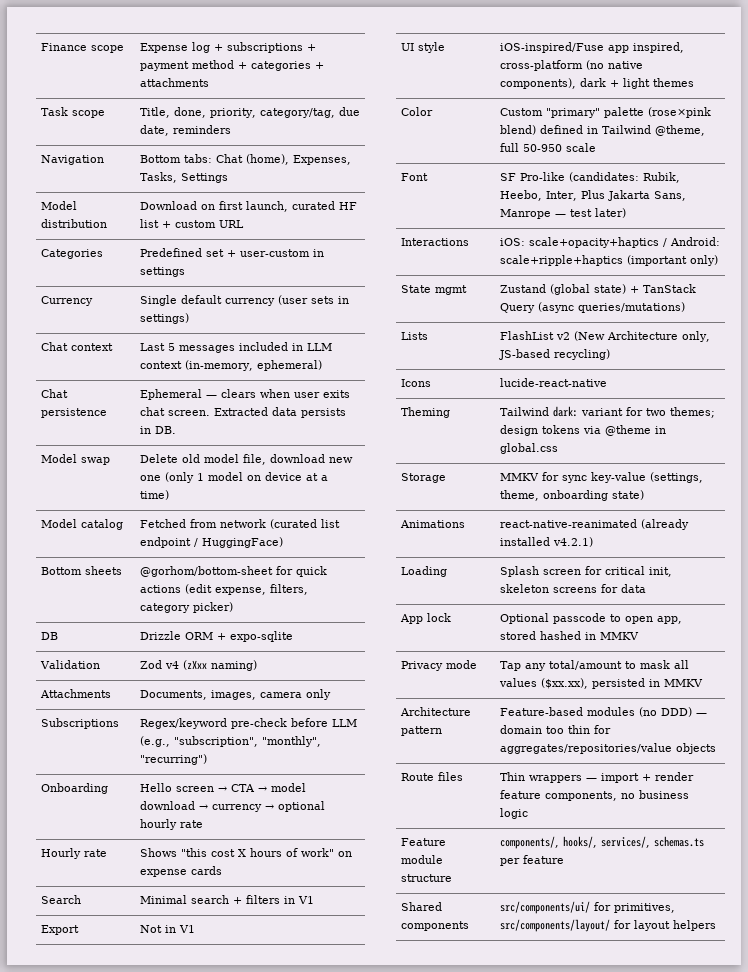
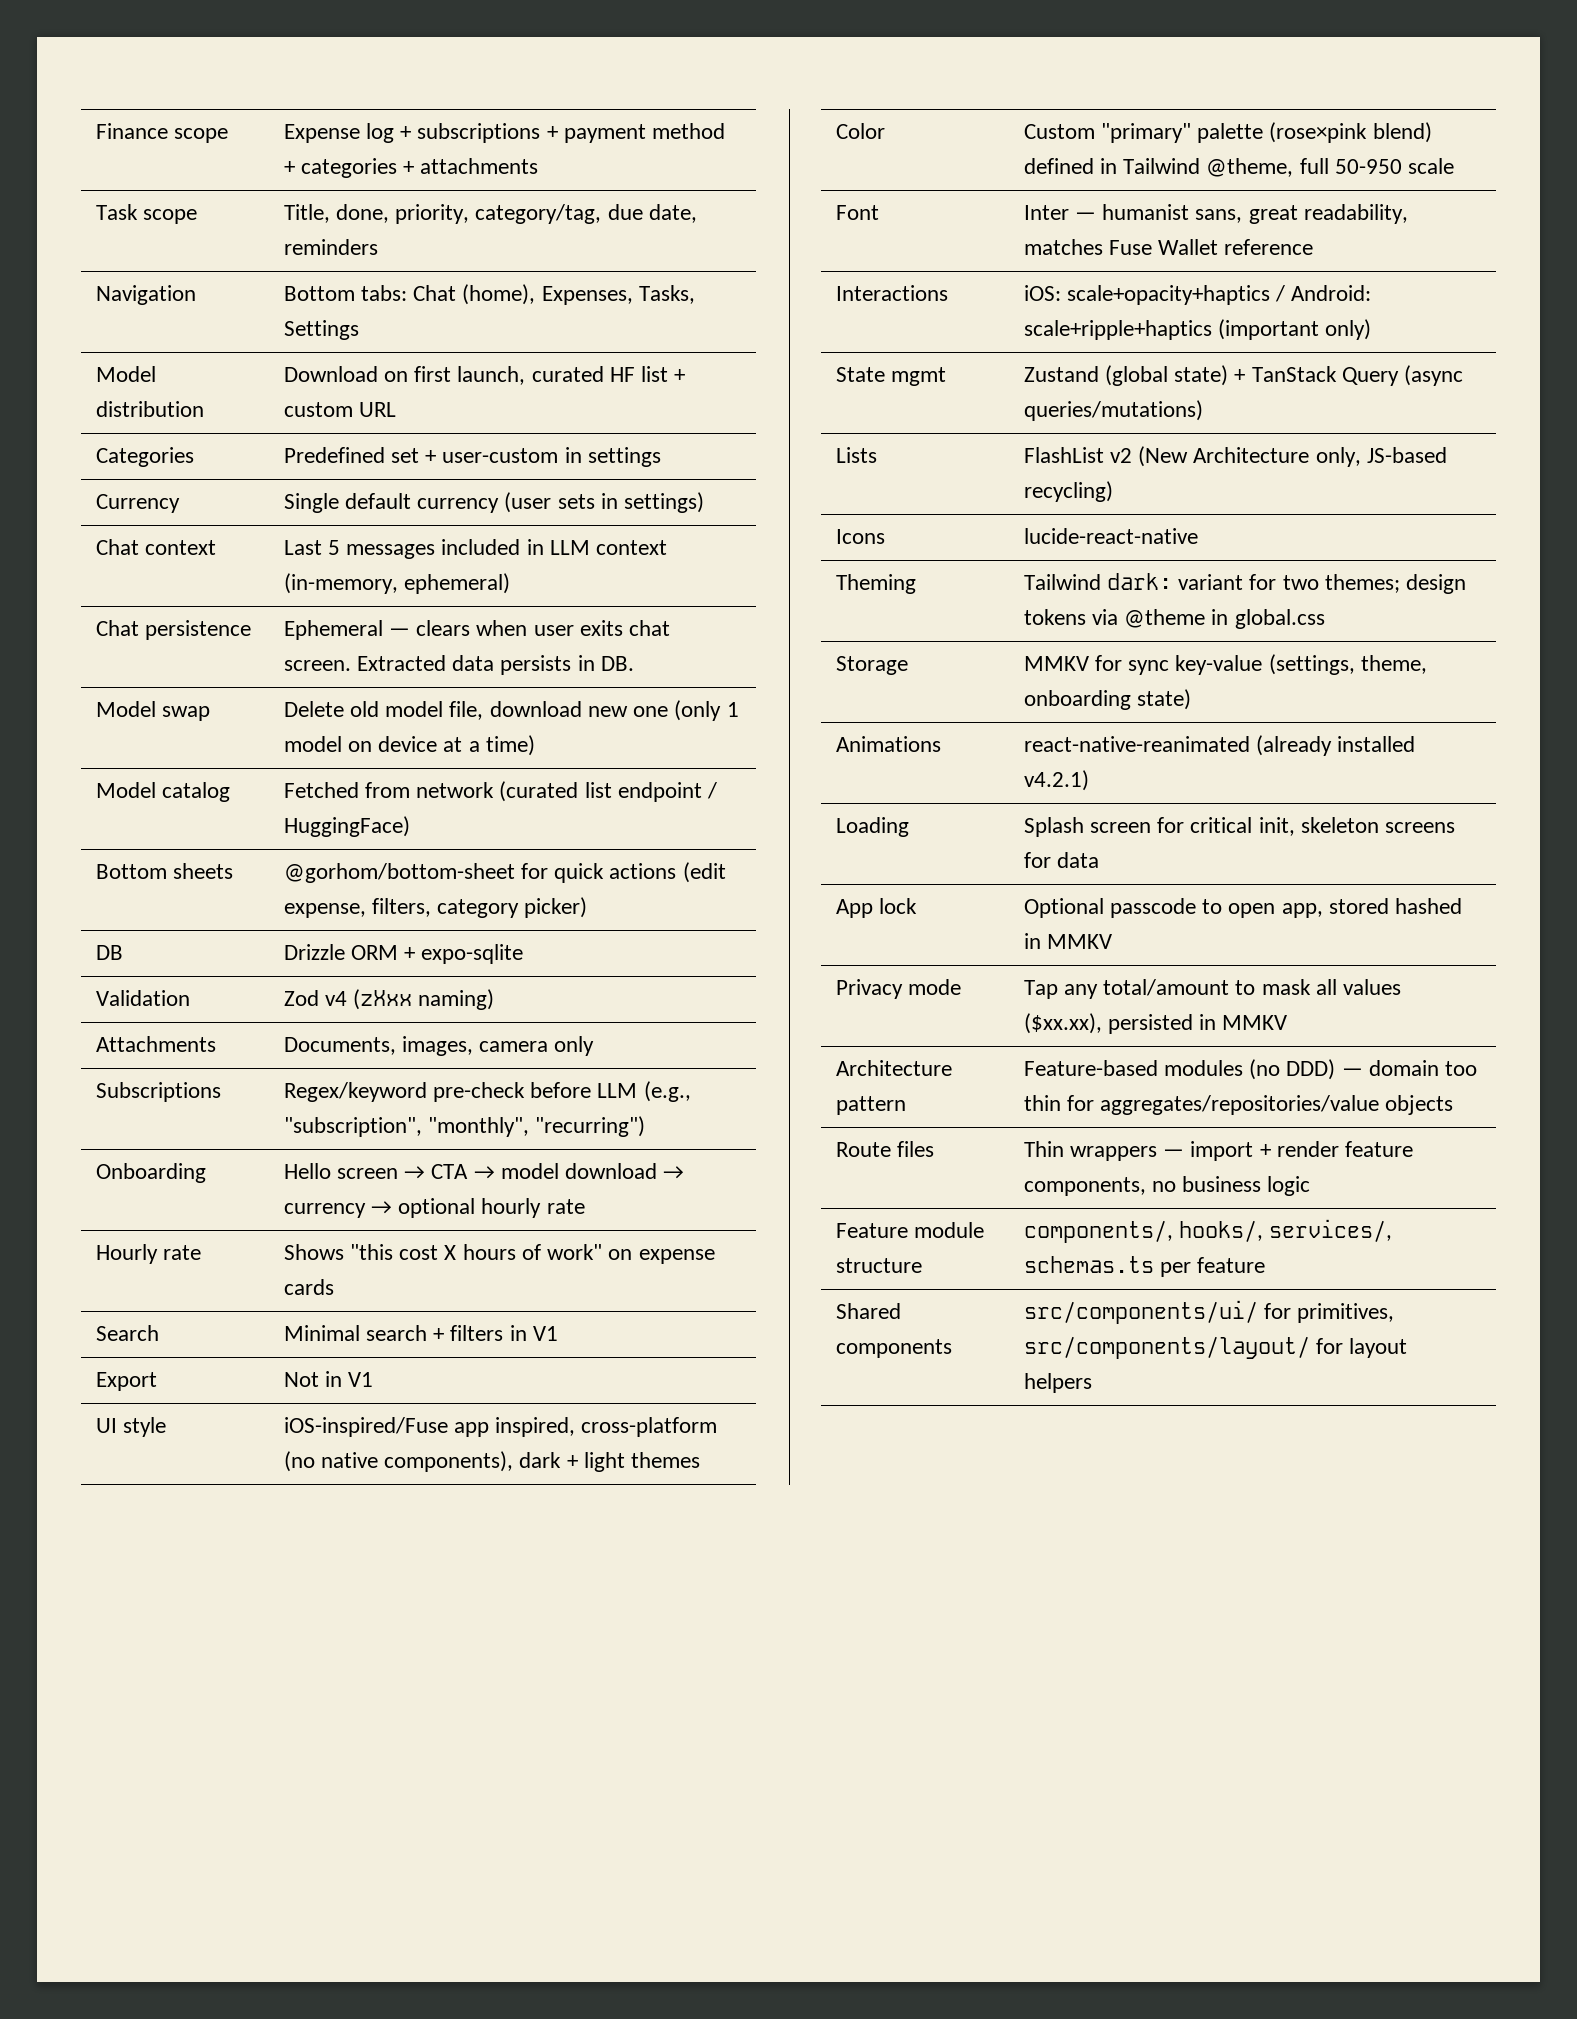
- Font | SF Pro-like (candidates: Rubik, Heebo, Inter, Plus Jakarta Sans, Manrope — test later)
+ Font | Inter — humanist sans, great readability, matches Fuse Wallet reference

